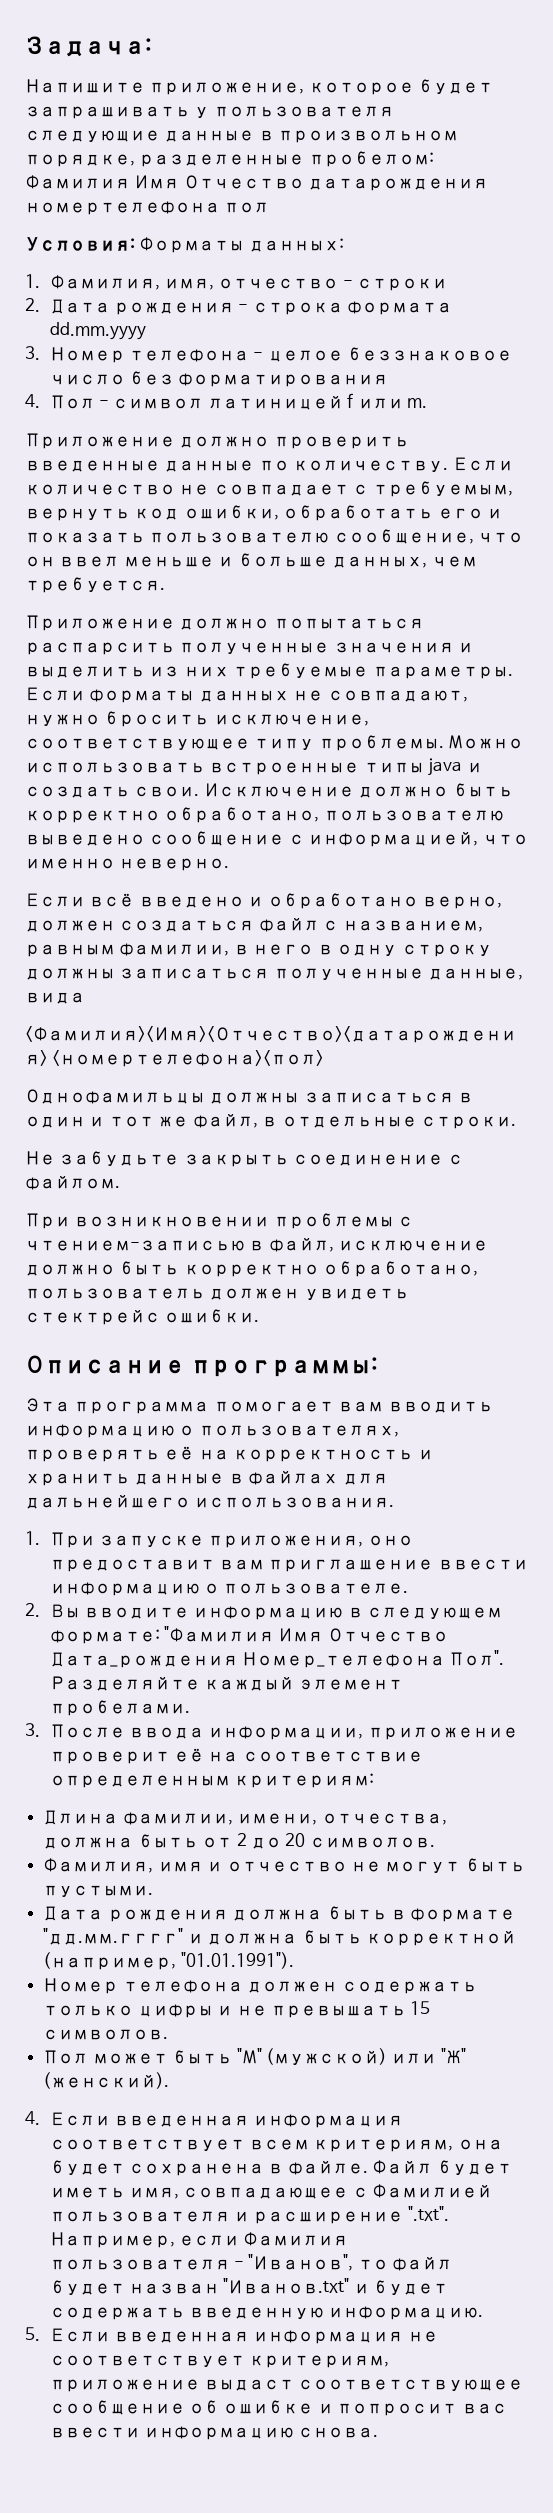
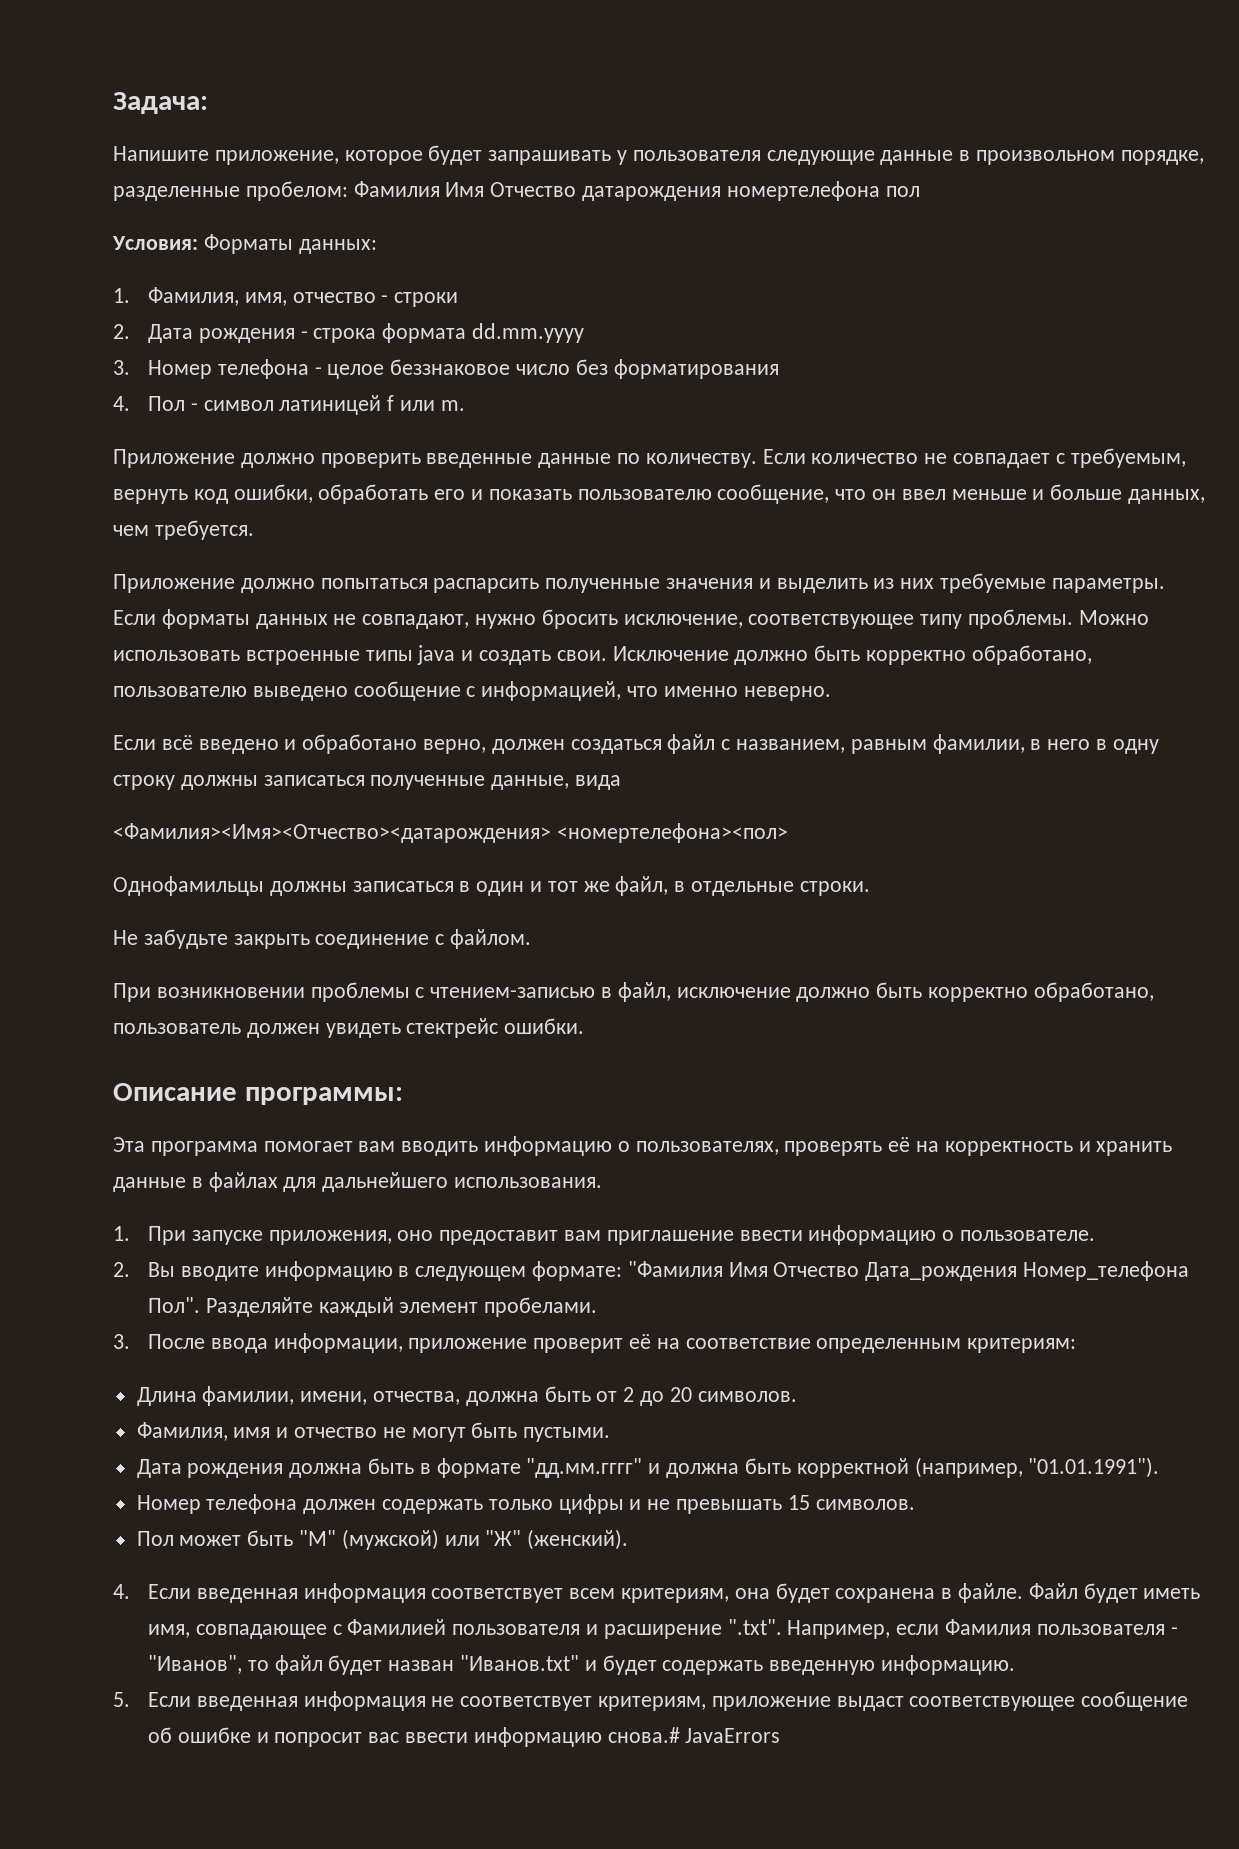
- 5. Если введенная информация не соответствует критериям, приложение выдаст соответствующее сообщение об ошибке и попросит вас ввести информацию снова.
+ 5. Если введенная информация не соответствует критериям, приложение выдаст соответствующее сообщение об ошибке и попросит вас ввести информацию снова.# JavaErrors

